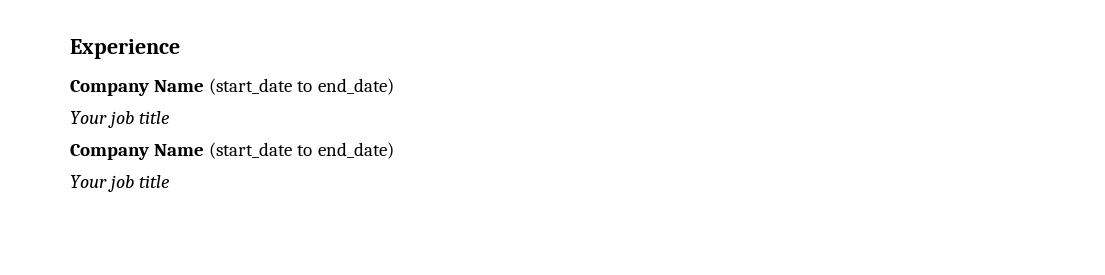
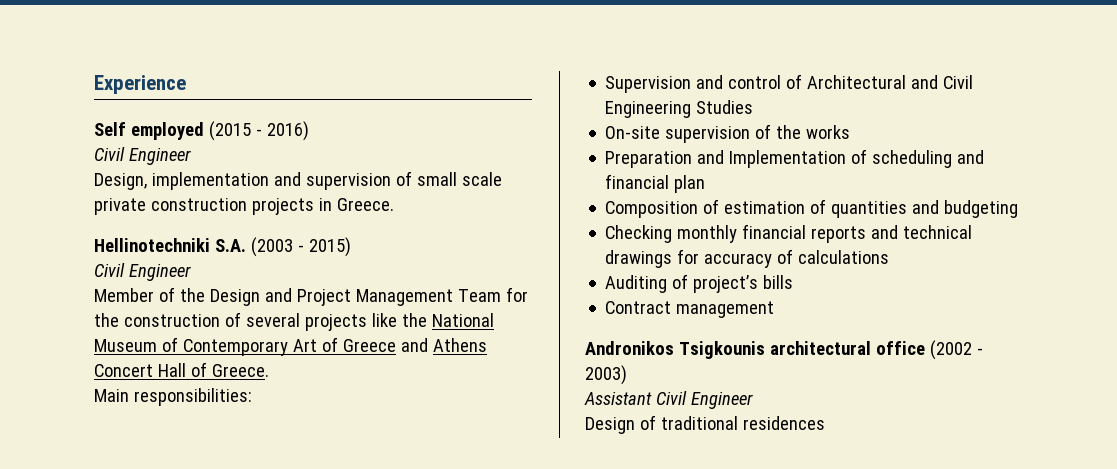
  Experience
- Company Name (start_date to end_date)
- Your job title
- Company Name (start_date to end_date)
- Your job title
+ Self employed (2015 - 2016)
+ Civil Engineer
+ Design, implementation and supervision of small scale private construction projects in Greece.
+ Hellinotechniki S.A. (2003 - 2015)
+ Civil Engineer
+ Member of the Design and Project Management Team for the construction of several projects like the National Museum of Contemporary Art of Greece and Athens Concert Hall of Greece.
+ Main responsibilities:
+ Supervision and control of Architectural and Civil Engineering Studies
+ On-site supervision of the works
+ Preparation and Implementation of scheduling and financial plan
+ Composition of estimation of quantities and budgeting
+ Checking monthly financial reports and technical drawings for accuracy of calculations
+ Auditing of project’s bills
+ Contract management
+ Andronikos Tsigkounis architectural office (2002 - 2003)
+ Assistant Civil Engineer
+ Design of traditional residences

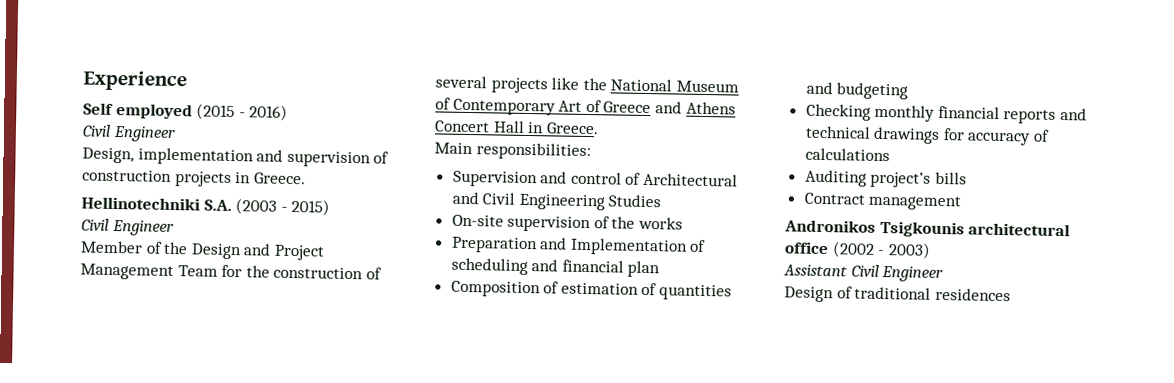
- Design, implementation and supervision of small scale private construction projects in Greece.
+ Design, implementation and supervision of construction projects in Greece.
- Member of the Design and Project Management Team for the construction of several projects like the National Museum of Contemporary Art of Greece and Athens Concert Hall of Greece.
+ Member of the Design and Project Management Team for the construction of several projects like the National Museum of Contemporary Art of Greece and Athens Concert Hall in Greece.
- Auditing of project’s bills
+ Auditing project’s bills

